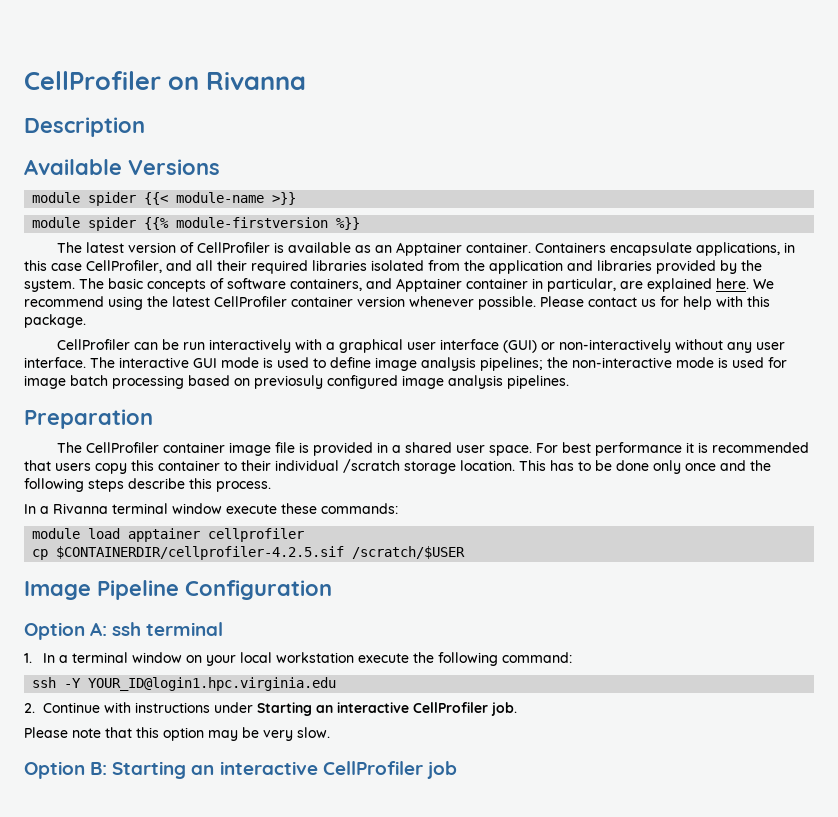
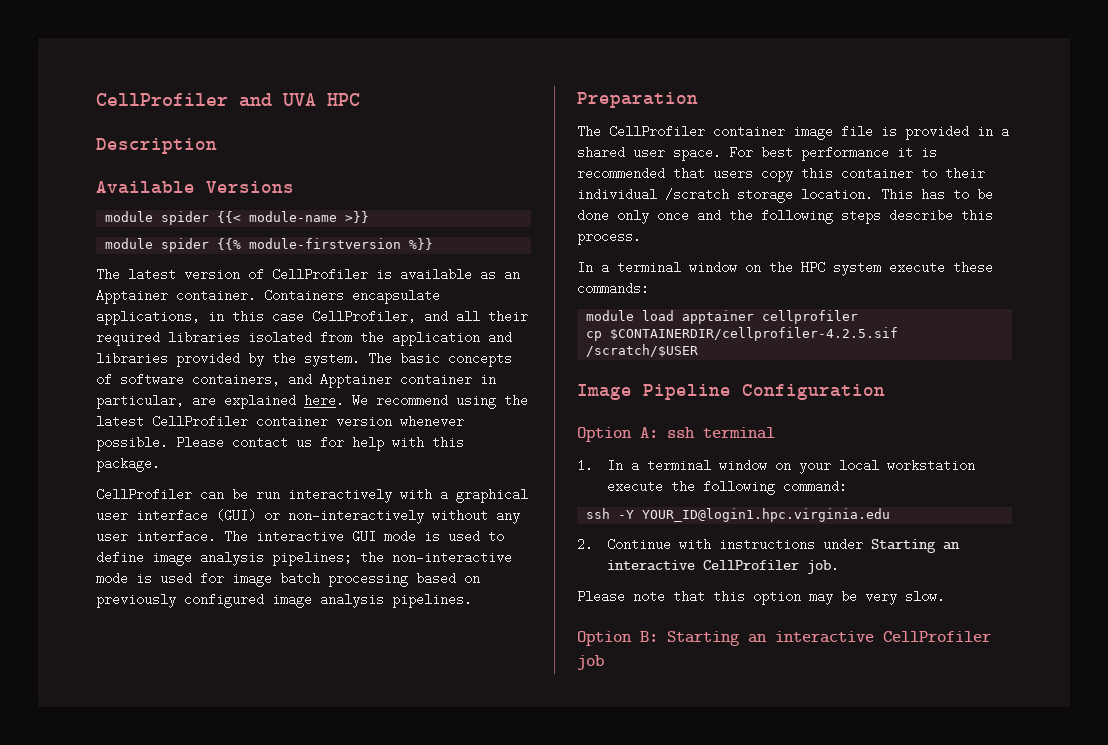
- CellProfiler on Rivanna
+ CellProfiler and UVA HPC
- The interactive GUI mode is used to define image analysis pipelines; the non-interactive mode is used for image batch processing based on previosuly configured image analysis pipelines.
+ The interactive GUI mode is used to define image analysis pipelines; the non-interactive mode is used for image batch processing based on previously configured image analysis pipelines.
- In a Rivanna terminal window execute these commands:
+ In a terminal window on the HPC system execute these commands:

